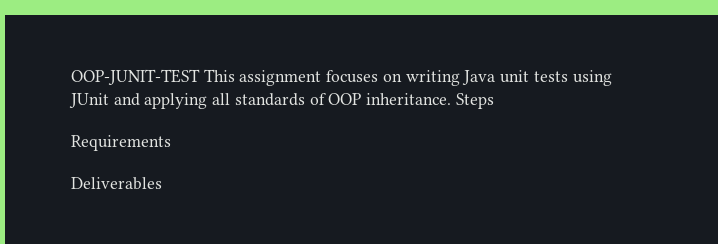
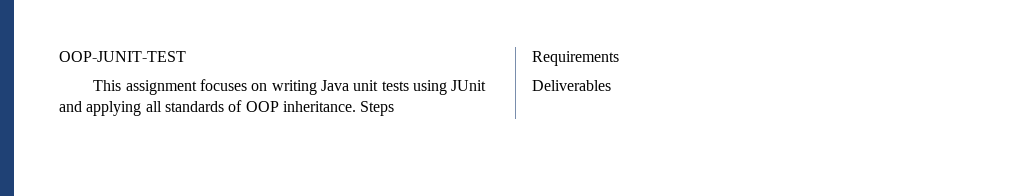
- OOP-JUNIT-TEST This assignment focuses on writing Java unit tests using JUnit and applying all standards of OOP inheritance.
+ OOP-JUNIT-TEST
+ This assignment focuses on writing Java unit tests using JUnit and applying all standards of OOP inheritance.

